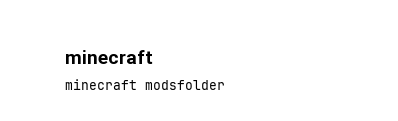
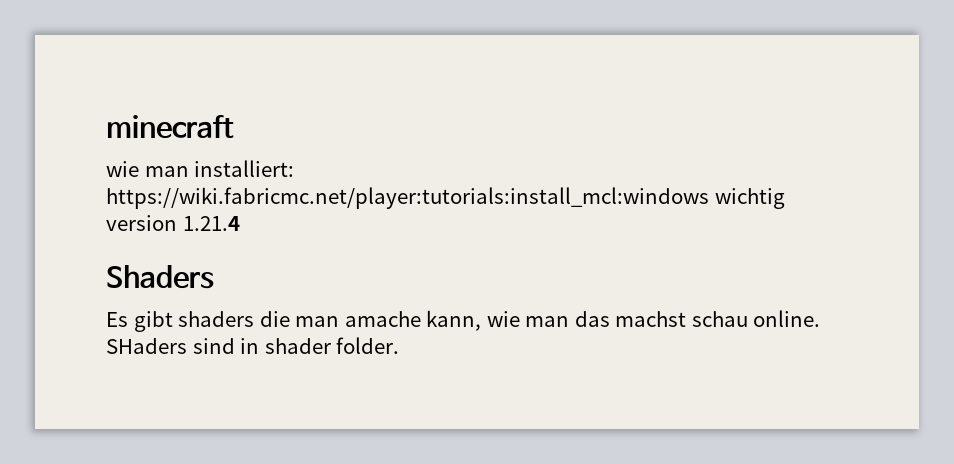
- minecraft modsfolder
+ wie man installiert: https://wiki.fabricmc.net/player:tutorials:install_mcl:windows wichtig version 1.21.4
+ Shaders
+ Es gibt shaders die man amache kann, wie man das machst schau online. SHaders sind in shader folder.

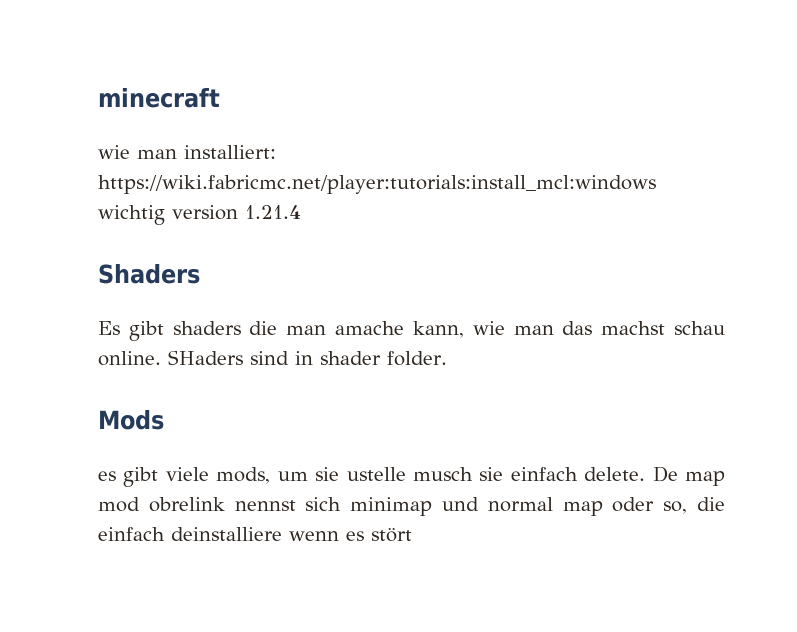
+ Mods
+ es gibt viele mods, um sie ustelle musch sie einfach delete. De map mod obrelink nennst sich minimap und normal map oder so, die einfach deinstalliere wenn es stört

